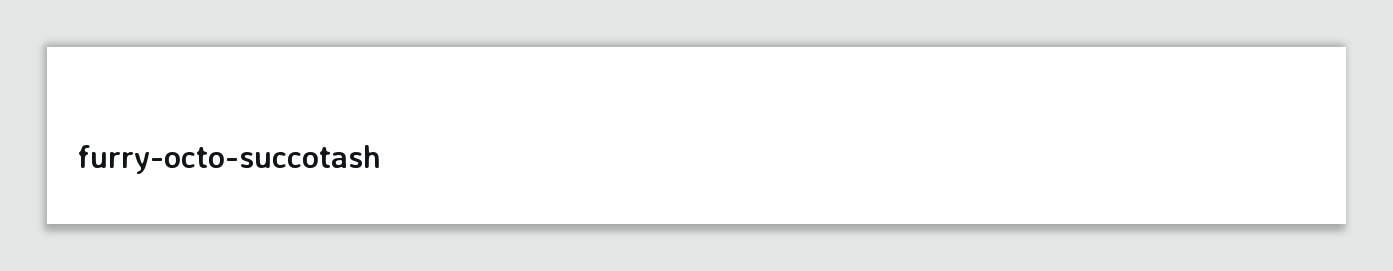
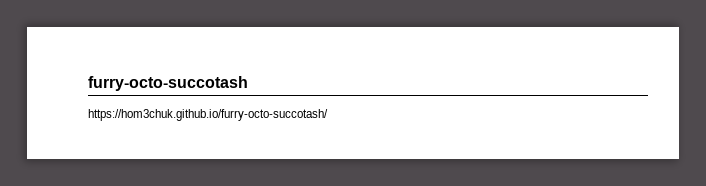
+ https://hom3chuk.github.io/furry-octo-succotash/

